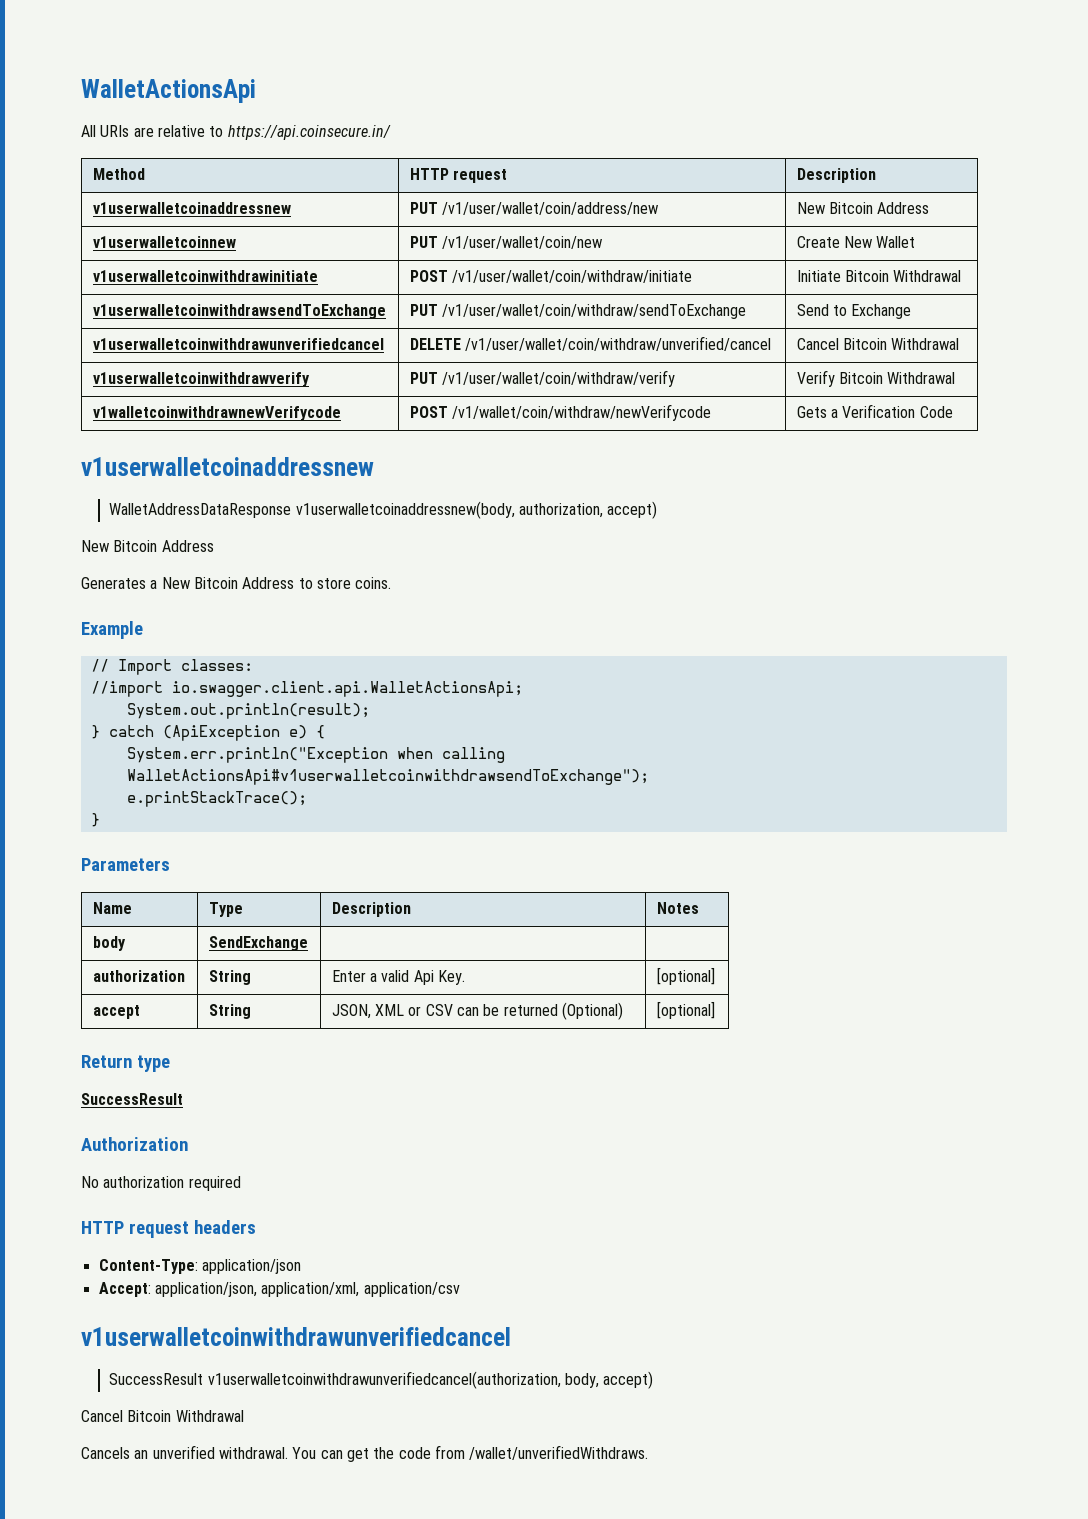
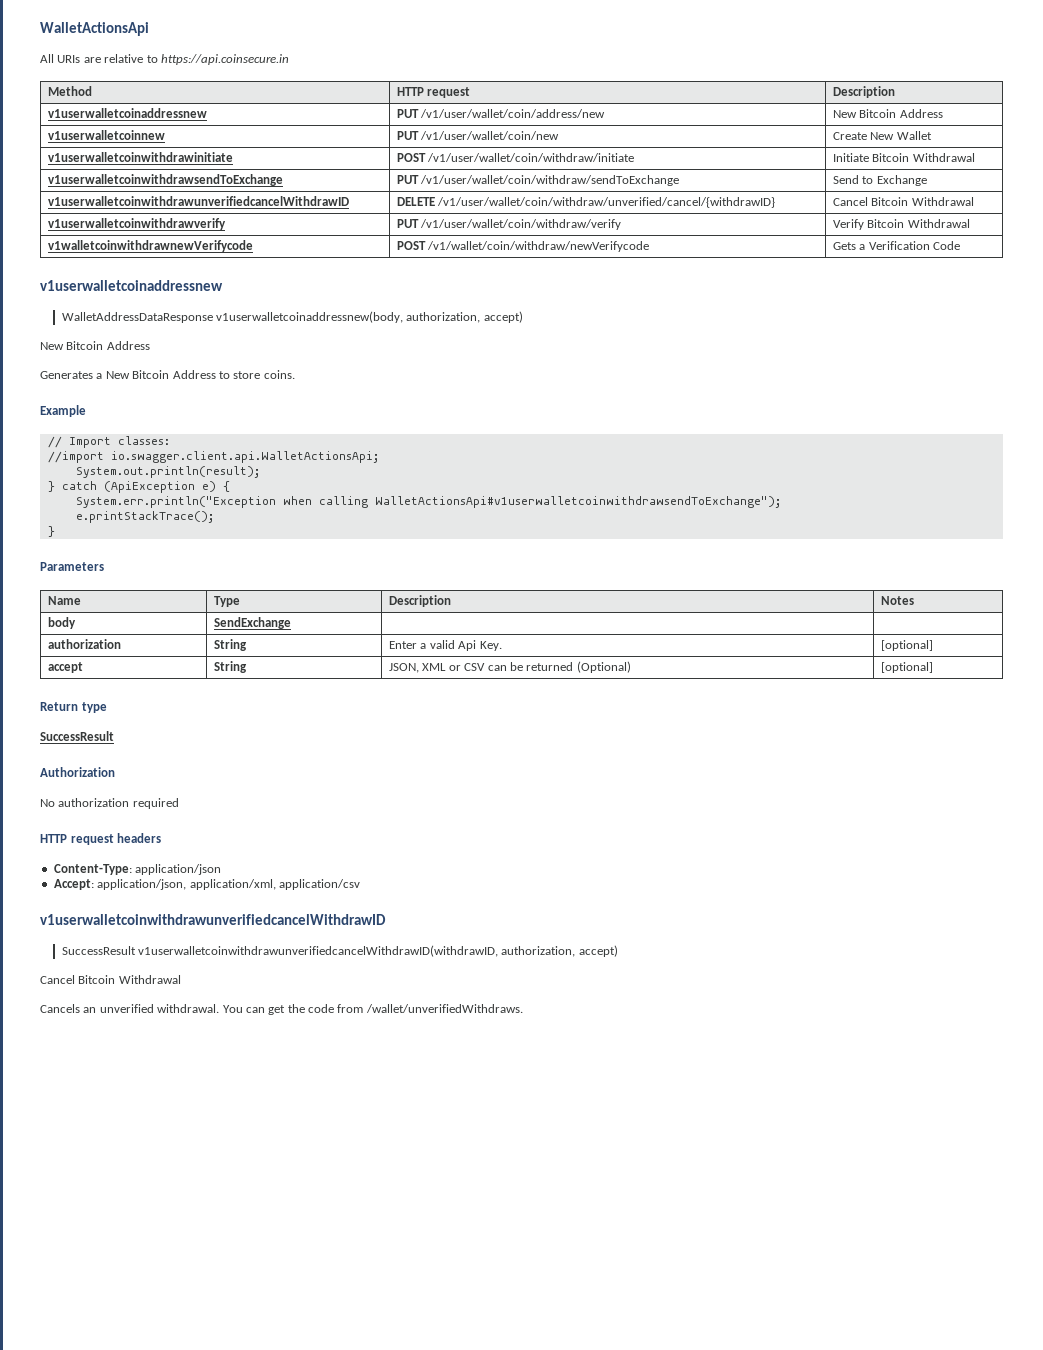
- All URIs are relative to https://api.coinsecure.in/
+ All URIs are relative to https://api.coinsecure.in
- v1userwalletcoinwithdrawunverifiedcancel | DELETE /v1/user/wallet/coin/withdraw/unverified/cancel | Cancel Bitcoin Withdrawal
+ v1userwalletcoinwithdrawunverifiedcancelWithdrawID | DELETE /v1/user/wallet/coin/withdraw/unverified/cancel/{withdrawID} | Cancel Bitcoin Withdrawal
  Accept: application/json, application/xml, application/csv
- v1userwalletcoinwithdrawunverifiedcancel
- SuccessResult v1userwalletcoinwithdrawunverifiedcancel(authorization, body, accept)
+ v1userwalletcoinwithdrawunverifiedcancelWithdrawID
+ SuccessResult v1userwalletcoinwithdrawunverifiedcancelWithdrawID(withdrawID, authorization, accept)

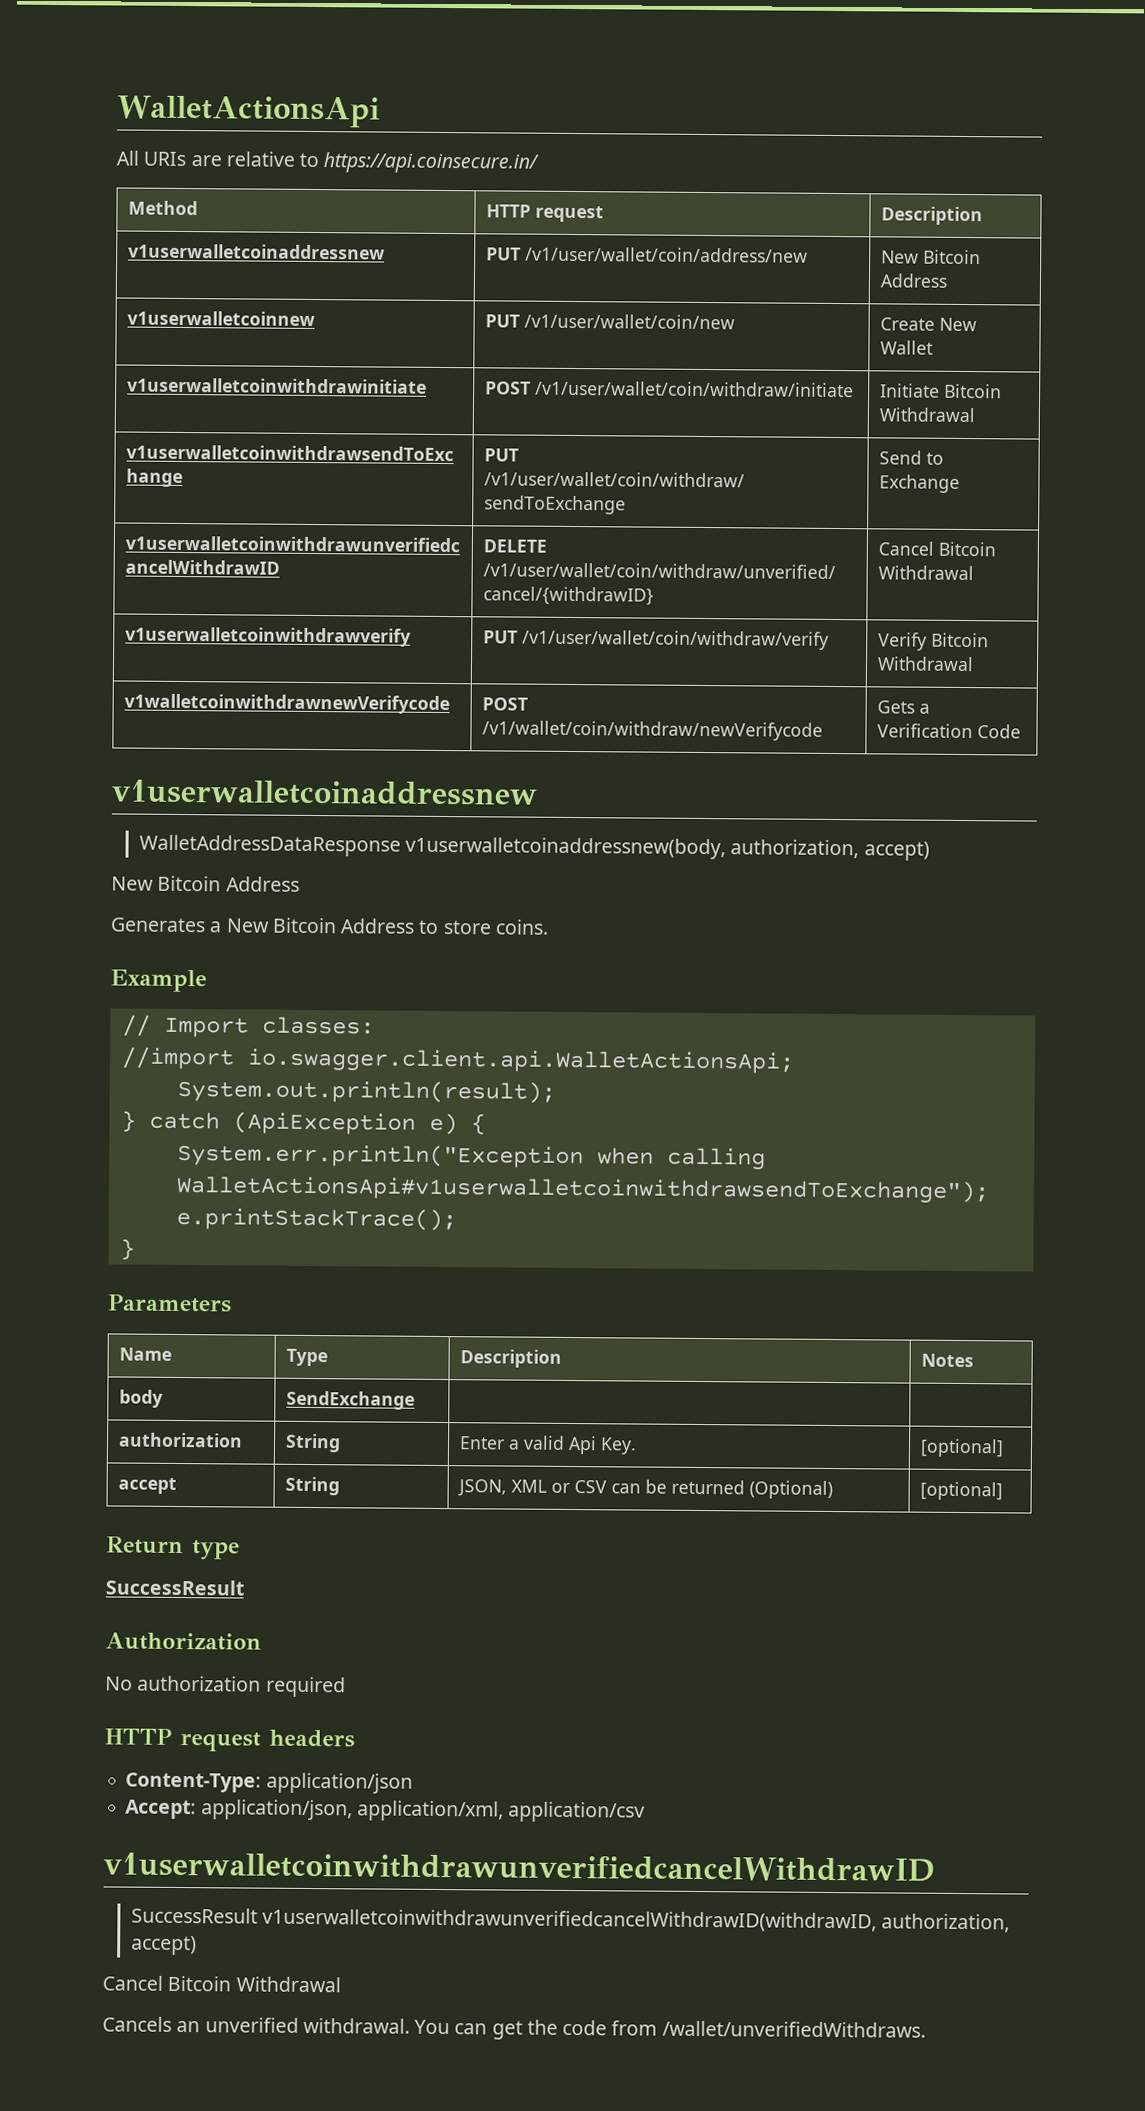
- All URIs are relative to https://api.coinsecure.in
+ All URIs are relative to https://api.coinsecure.in/

